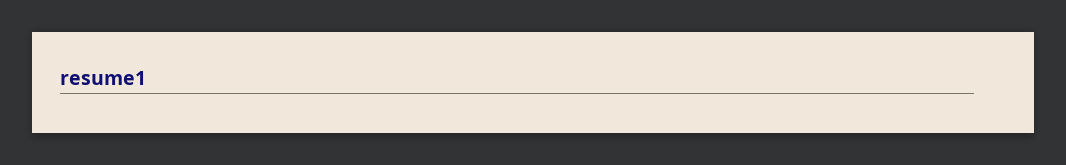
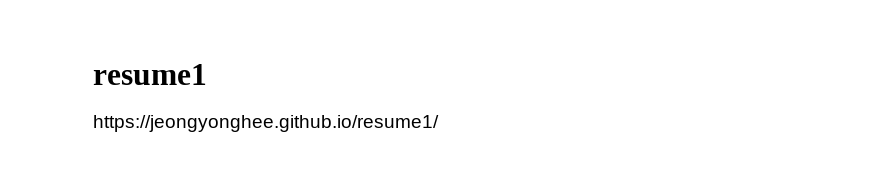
+ https://jeongyonghee.github.io/resume1/

